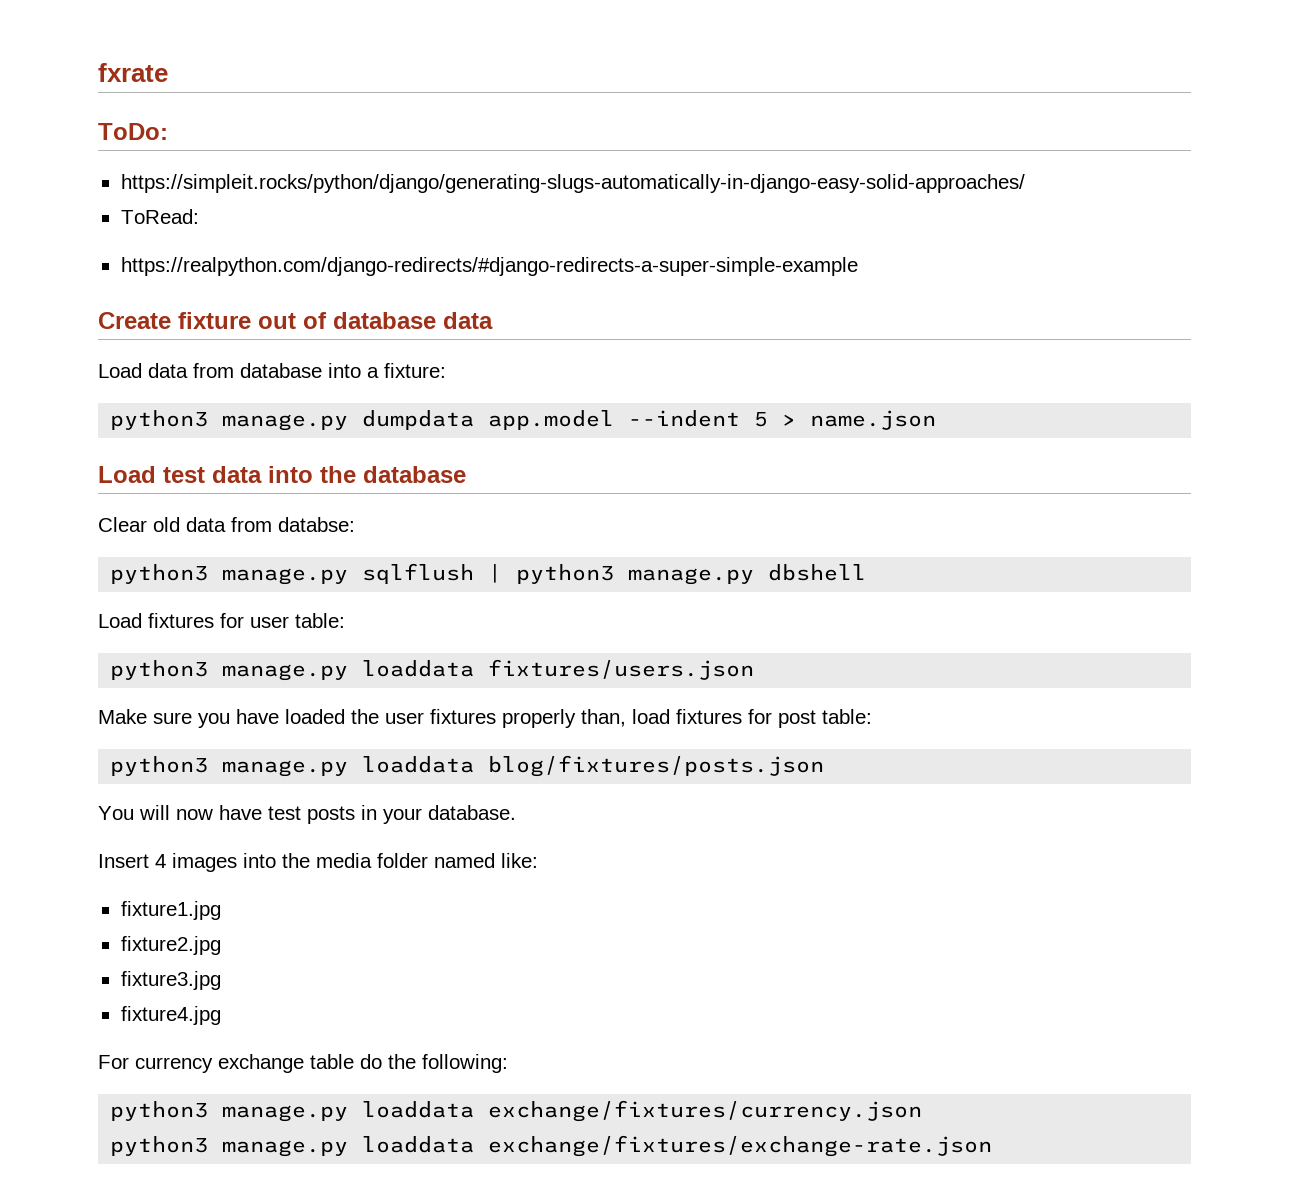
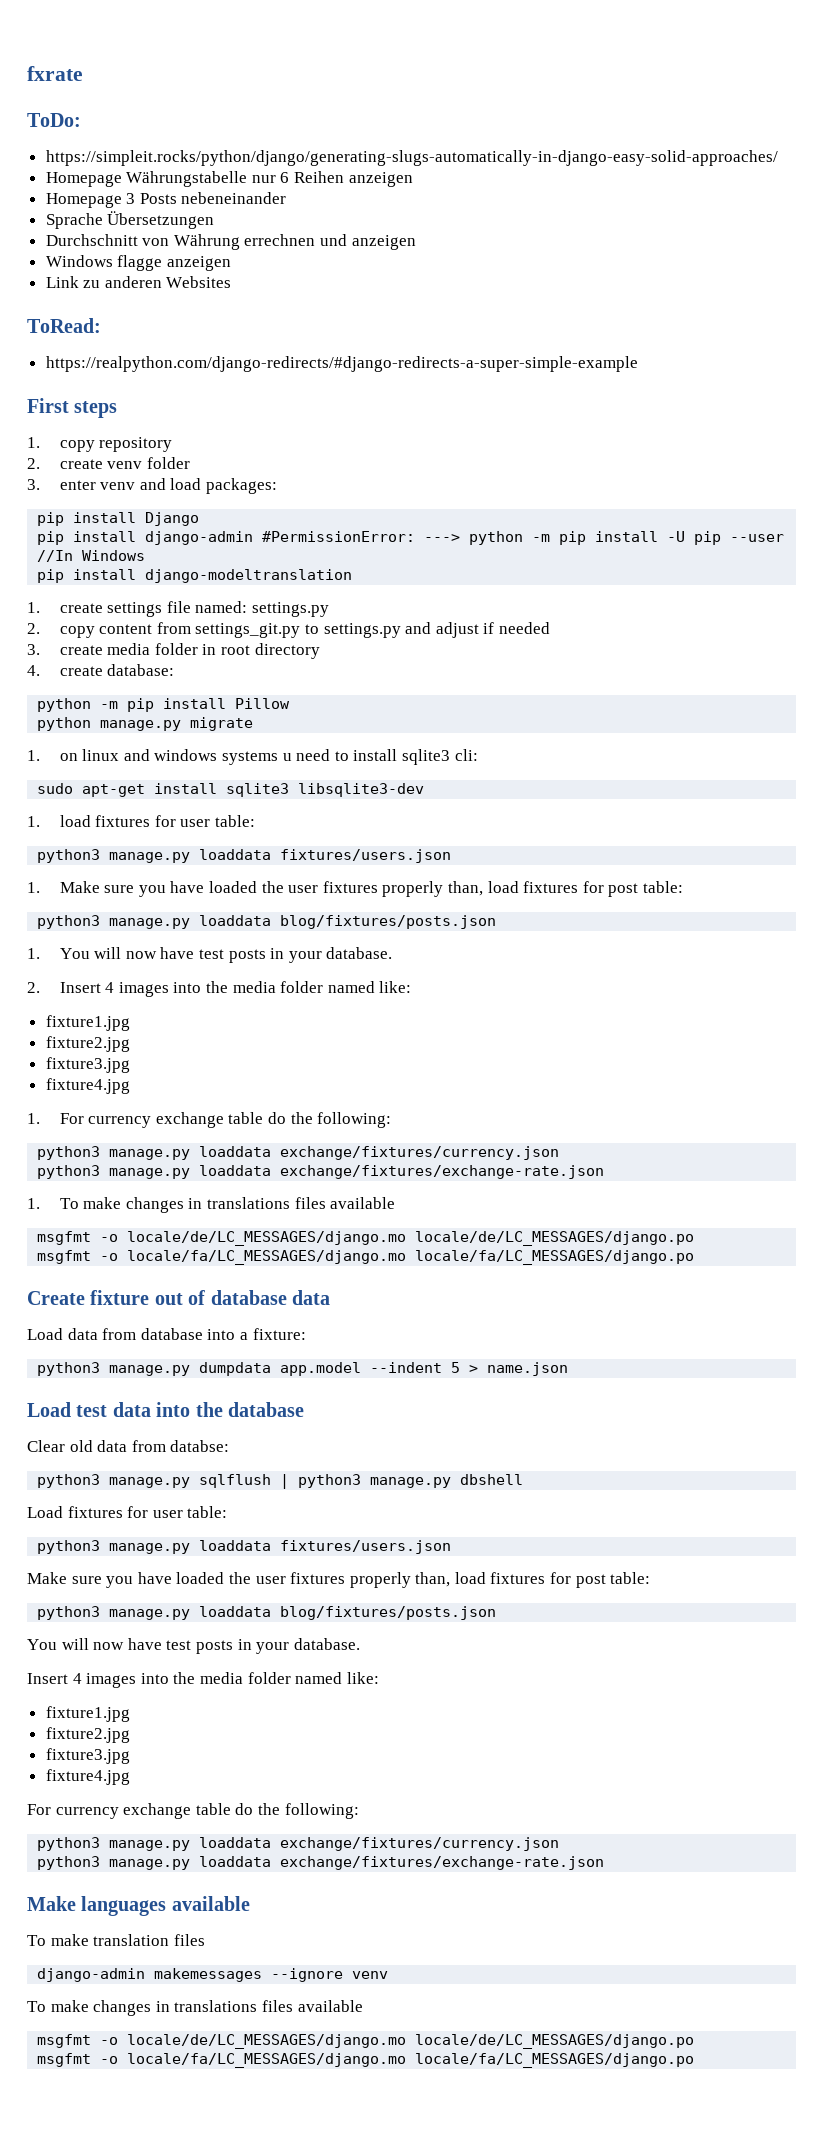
+ Homepage Währungstabelle nur 6 Reihen anzeigen
+ Homepage 3 Posts nebeneinander
+ Sprache Übersetzungen
+ Durchschnitt von Währung errechnen und anzeigen
+ Windows flagge anzeigen
+ Link zu anderen Websites
  ToRead:
  https://realpython.com/django-redirects/#django-redirects-a-super-simple-example
+ First steps
+ 1. copy repository
+ 2. create venv folder
+ 3. enter venv and load packages:
+ pip install Django
+ pip install django-admin #PermissionError: ---> python -m pip install -U pip --user //In Windows
+ pip install django-modeltranslation
+ 1. create settings file named: settings.py
+ 2. copy content from settings_git.py to settings.py and adjust if needed
+ 3. create media folder in root directory
+ 4. create database:
+ python -m pip install Pillow
+ python manage.py migrate
+ 1. on linux and windows systems u need to install sqlite3 cli:
+ sudo apt-get install sqlite3 libsqlite3-dev
+ 1. load fixtures for user table:
+ python3 manage.py loaddata fixtures/users.json
+ 1. Make sure you have loaded the user fixtures properly than, load fixtures for post table:
+ python3 manage.py loaddata blog/fixtures/posts.json
+ 1. You will now have test posts in your database.
+ 2. Insert 4 images into the media folder named like:
+ fixture1.jpg
+ fixture2.jpg
+ fixture3.jpg
+ fixture4.jpg
+ 1. For currency exchange table do the following:
+ python3 manage.py loaddata exchange/fixtures/currency.json
+ python3 manage.py loaddata exchange/fixtures/exchange-rate.json
+ 1. To make changes in translations files available
+ msgfmt -o locale/de/LC_MESSAGES/django.mo locale/de/LC_MESSAGES/django.po
+ msgfmt -o locale/fa/LC_MESSAGES/django.mo locale/fa/LC_MESSAGES/django.po
+ Make languages available
+ To make translation files
+ django-admin makemessages --ignore venv
+ To make changes in translations files available
+ msgfmt -o locale/de/LC_MESSAGES/django.mo locale/de/LC_MESSAGES/django.po
+ msgfmt -o locale/fa/LC_MESSAGES/django.mo locale/fa/LC_MESSAGES/django.po

